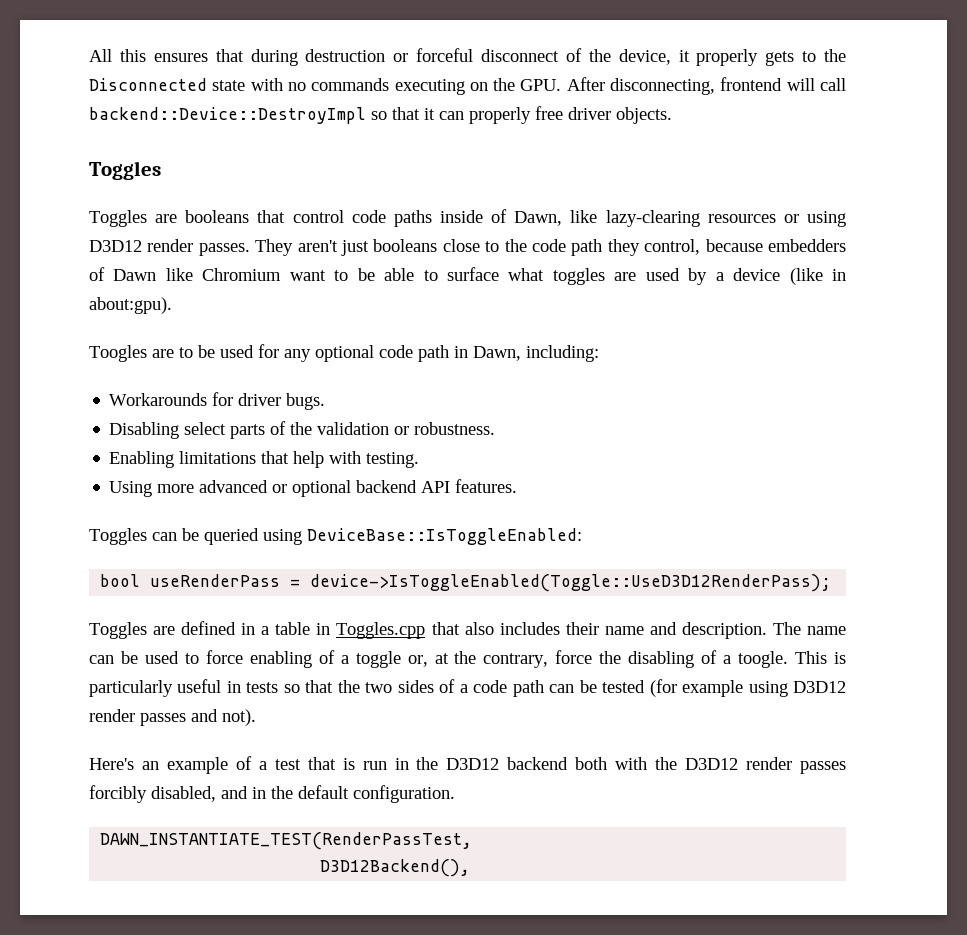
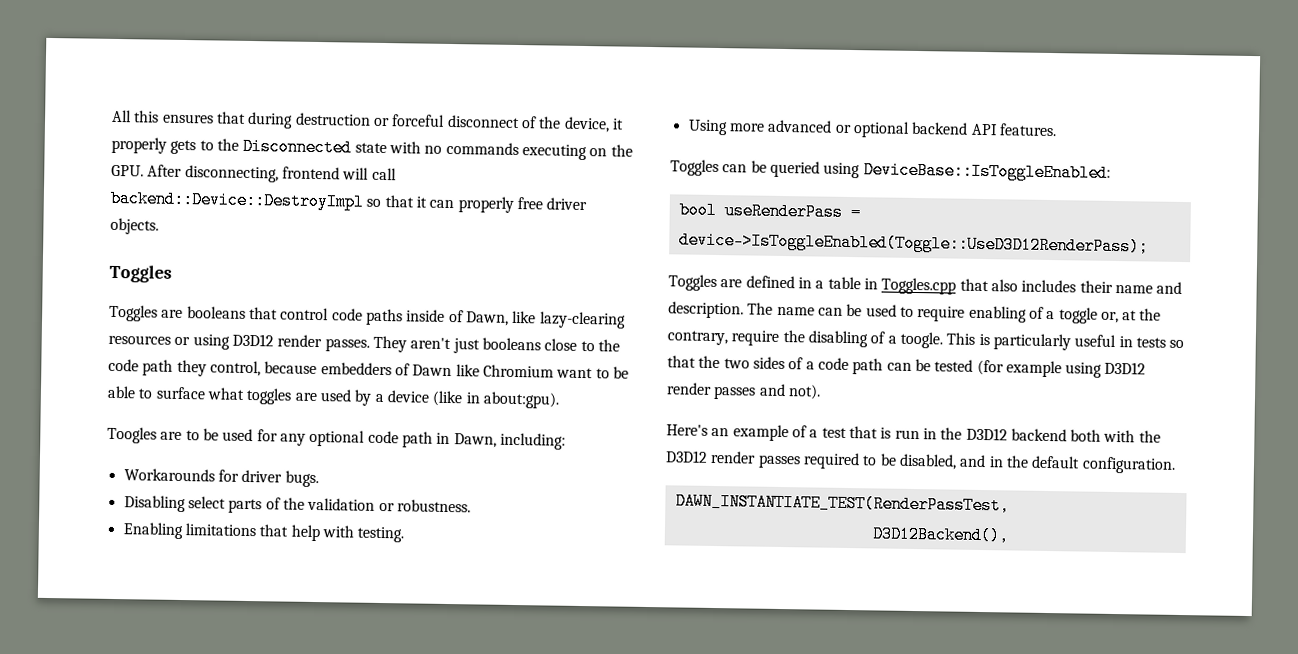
- The name can be used to force enabling of a toggle or, at the contrary, force the disabling of a toogle.
+ The name can be used to require enabling of a toggle or, at the contrary, require the disabling of a toogle.
- Here's an example of a test that is run in the D3D12 backend both with the D3D12 render passes forcibly disabled, and in the default configuration.
+ Here's an example of a test that is run in the D3D12 backend both with the D3D12 render passes required to be disabled, and in the default configuration.

